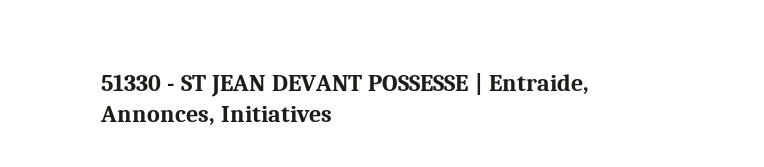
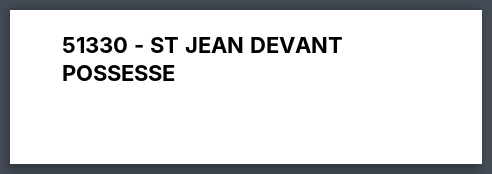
- 51330 - ST JEAN DEVANT POSSESSE | Entraide, Annonces, Initiatives
+ 51330 - ST JEAN DEVANT POSSESSE

